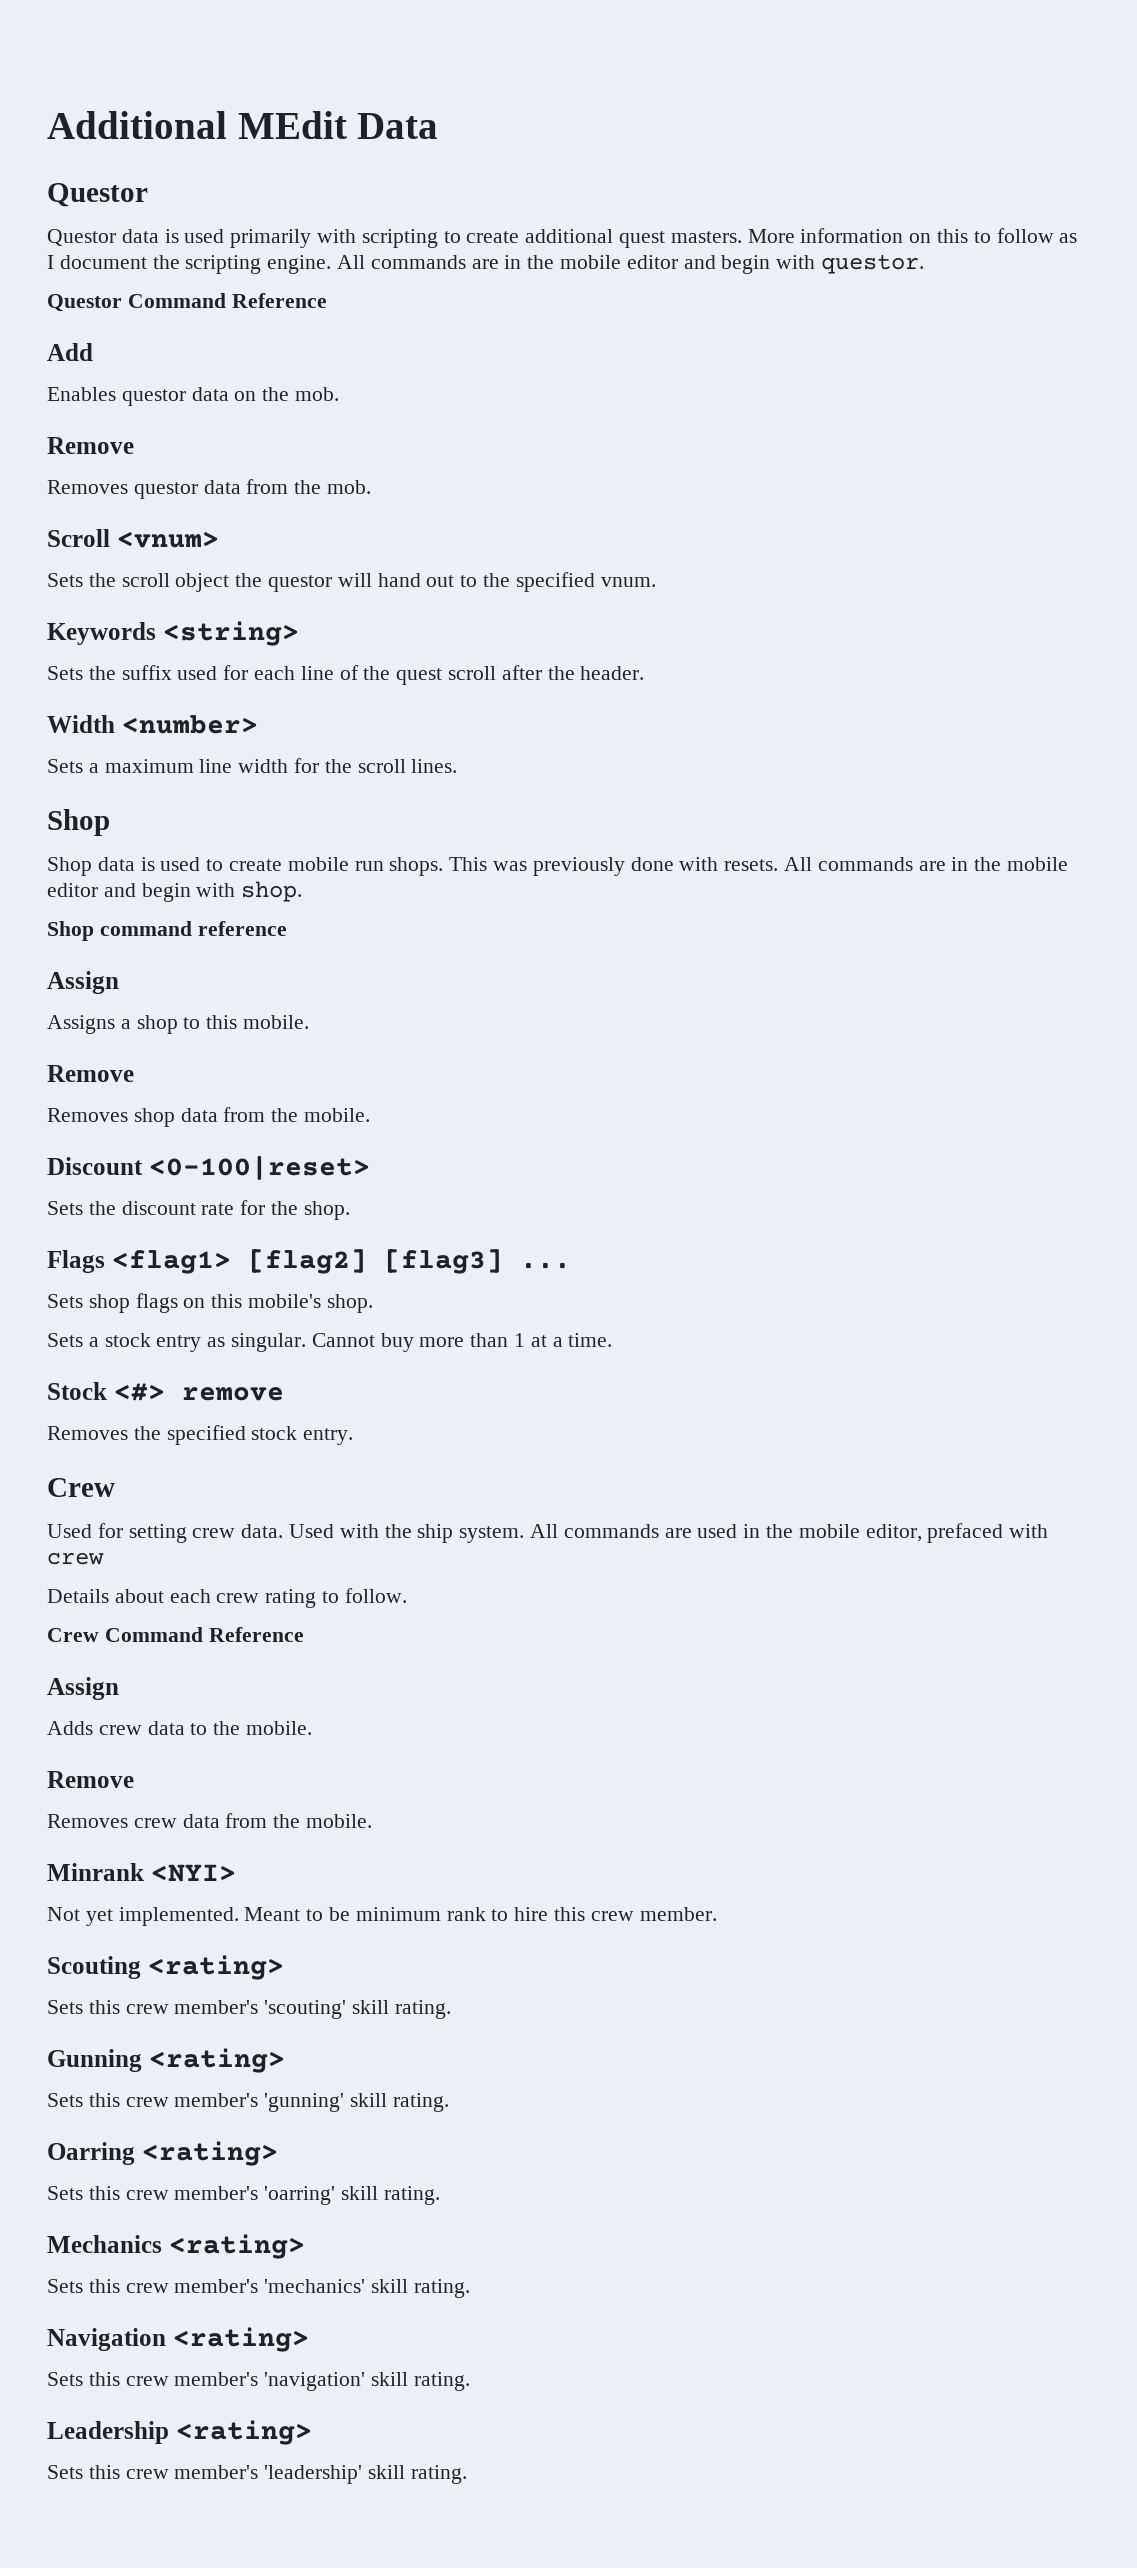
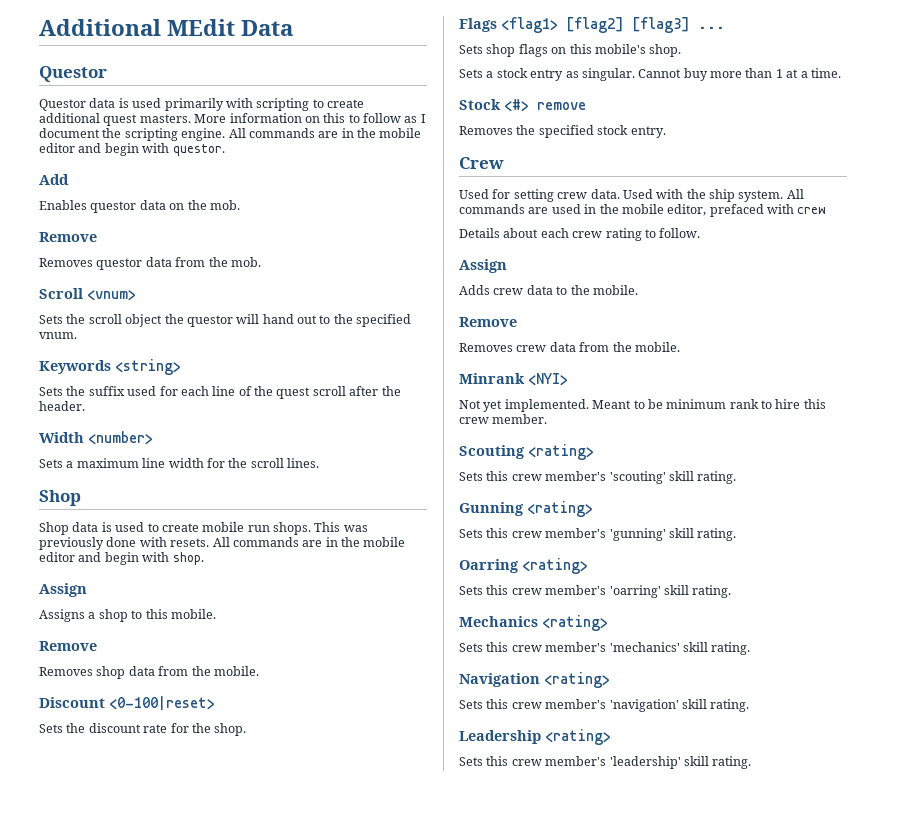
- Questor Command Reference
- Shop command reference
- Crew Command Reference

